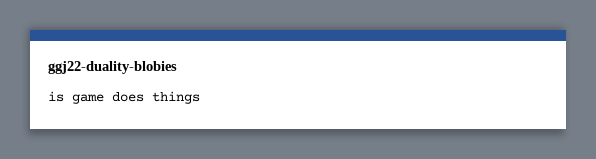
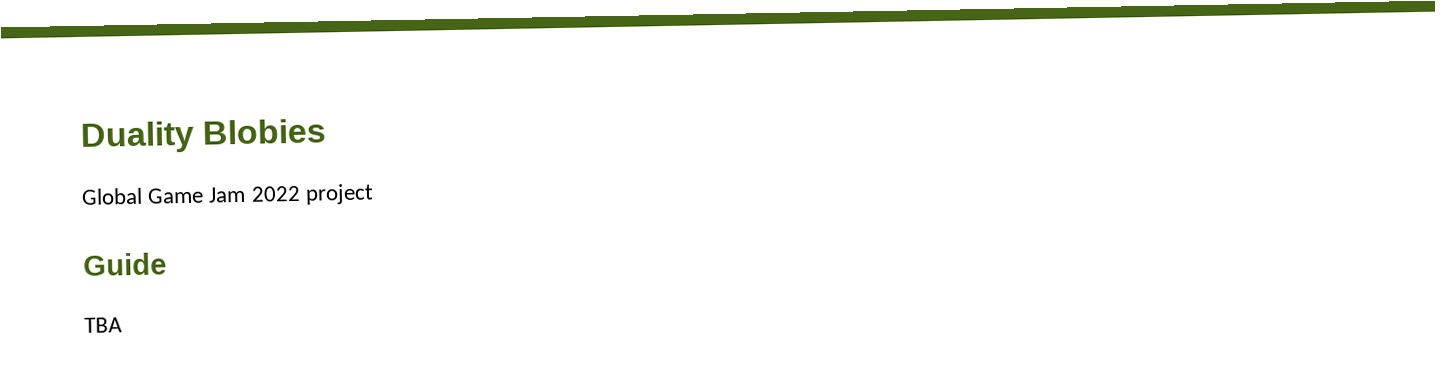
- ggj22-duality-blobies
- is game does things
+ Duality Blobies
+ Global Game Jam 2022 project
+ Guide
+ TBA

